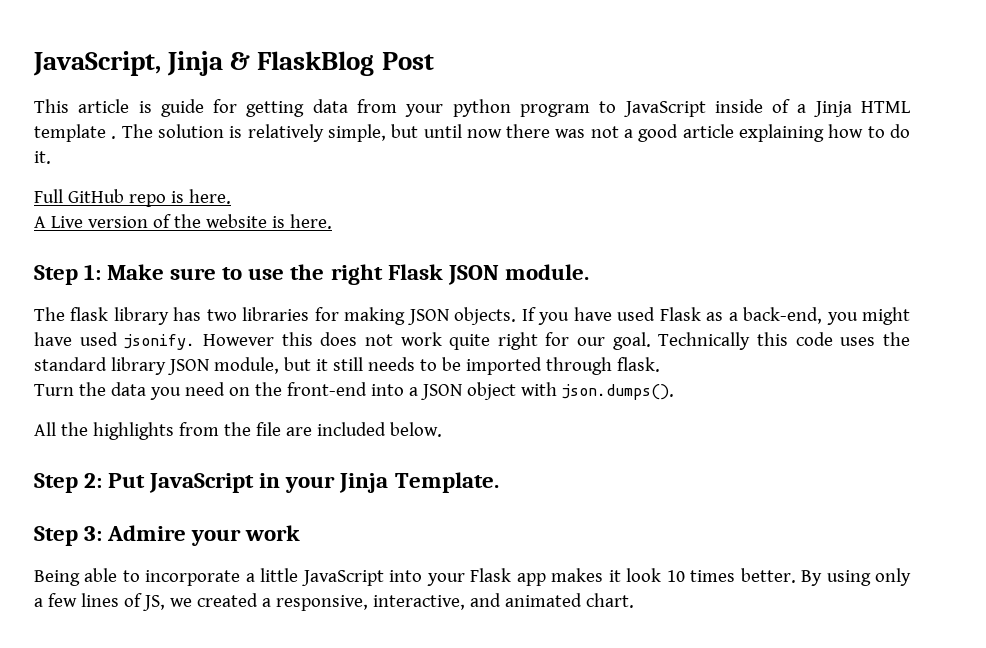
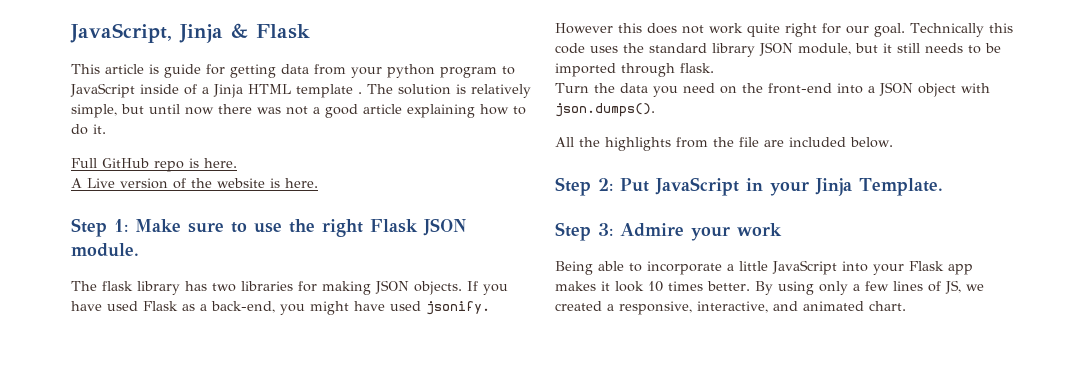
- JavaScript, Jinja & FlaskBlog Post
+ JavaScript, Jinja & Flask

